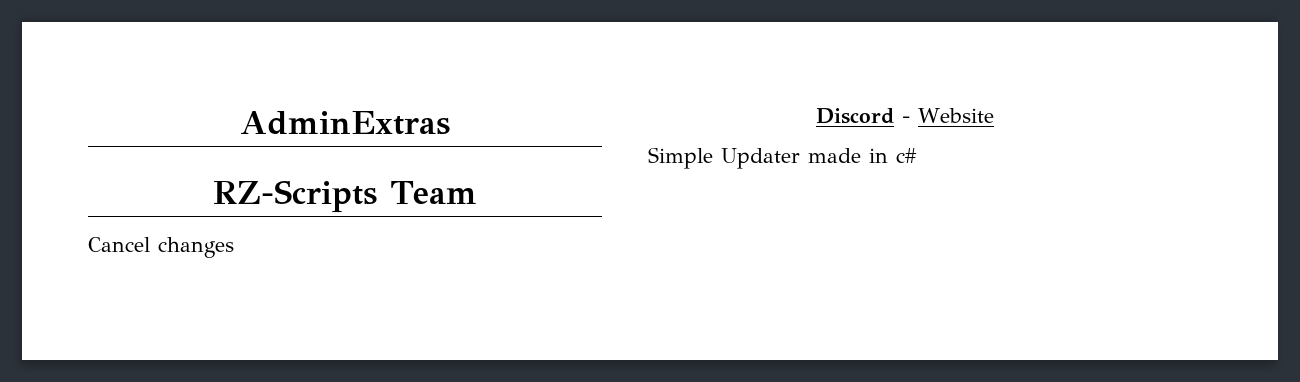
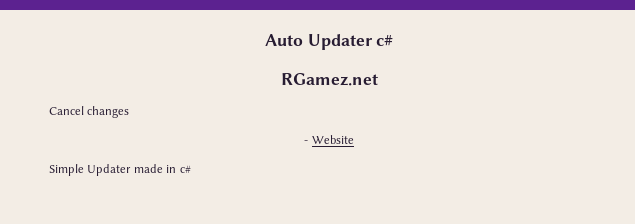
- AdminExtras
- RZ-Scripts Team
+ Auto Updater c#
+ RGamez.net
- Discord - Website
+ - Website

